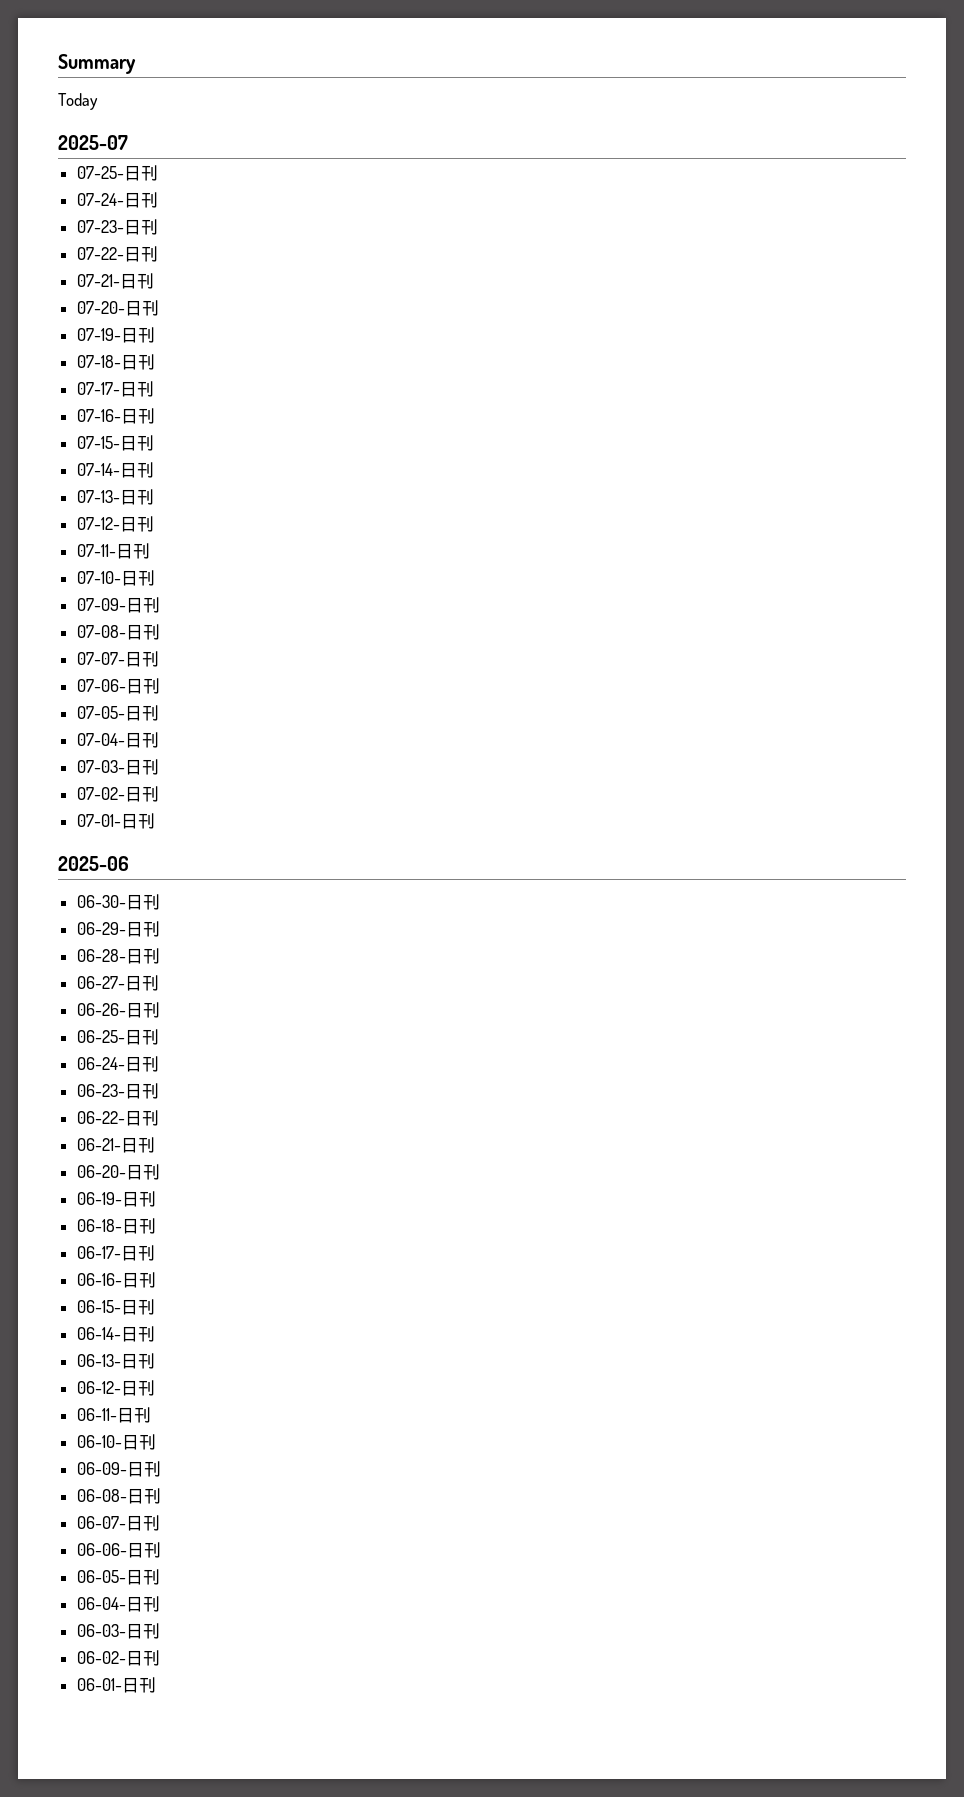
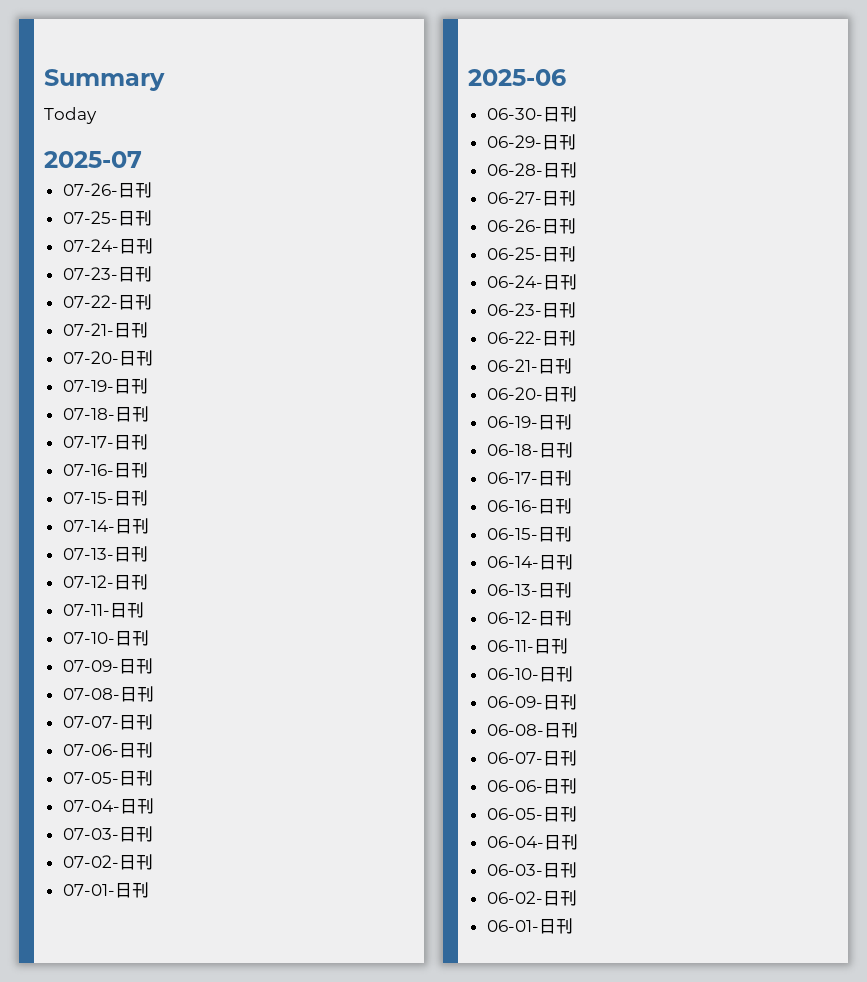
+ 07-26-日刊

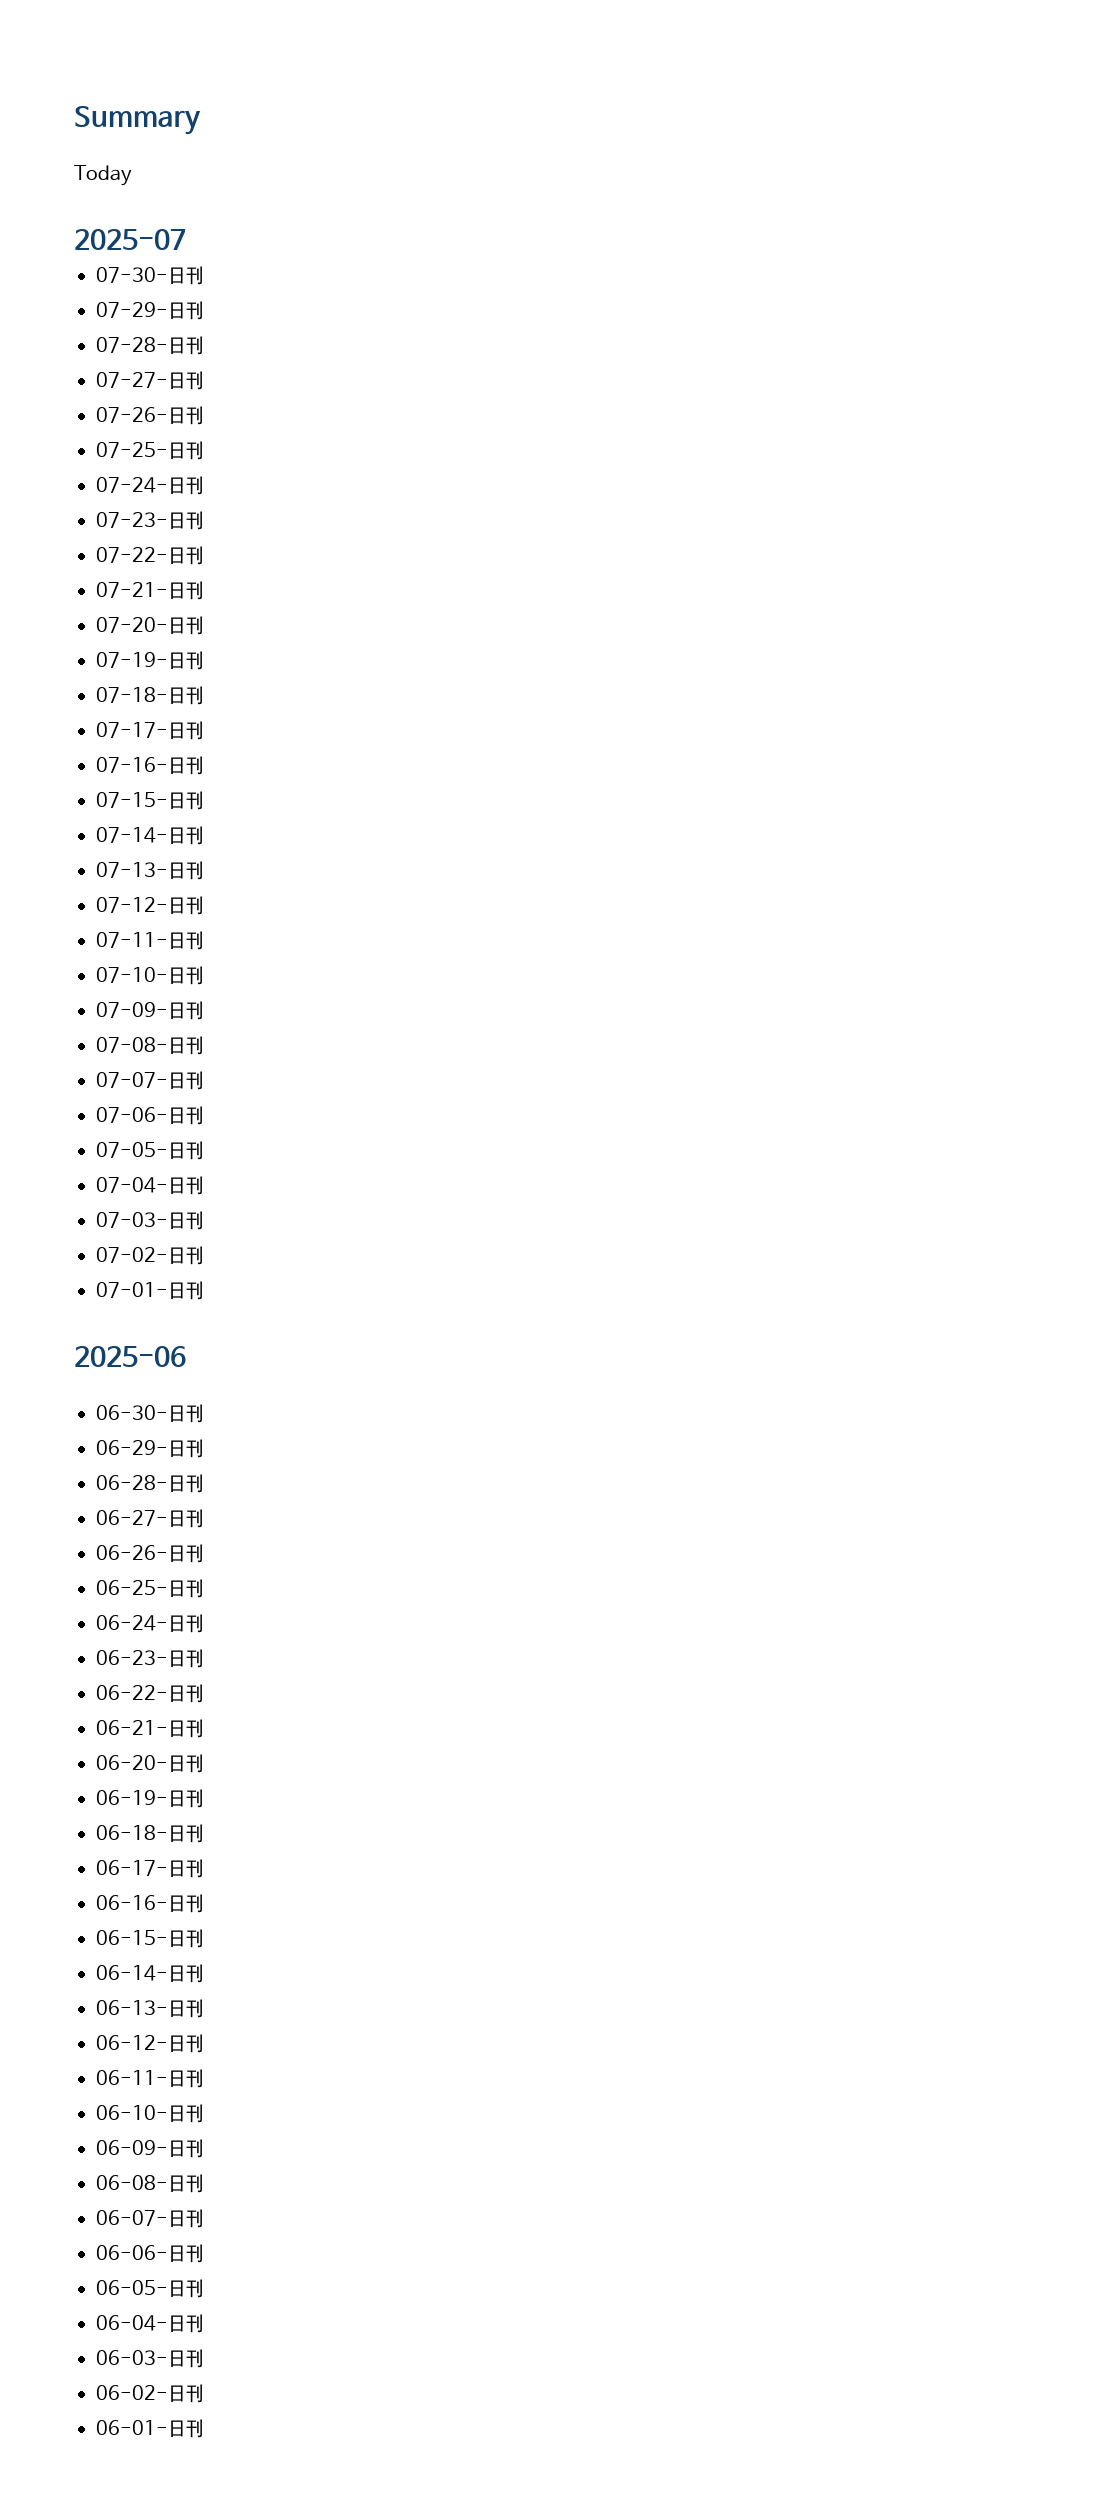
+ 07-30-日刊
+ 07-29-日刊
+ 07-28-日刊
+ 07-27-日刊

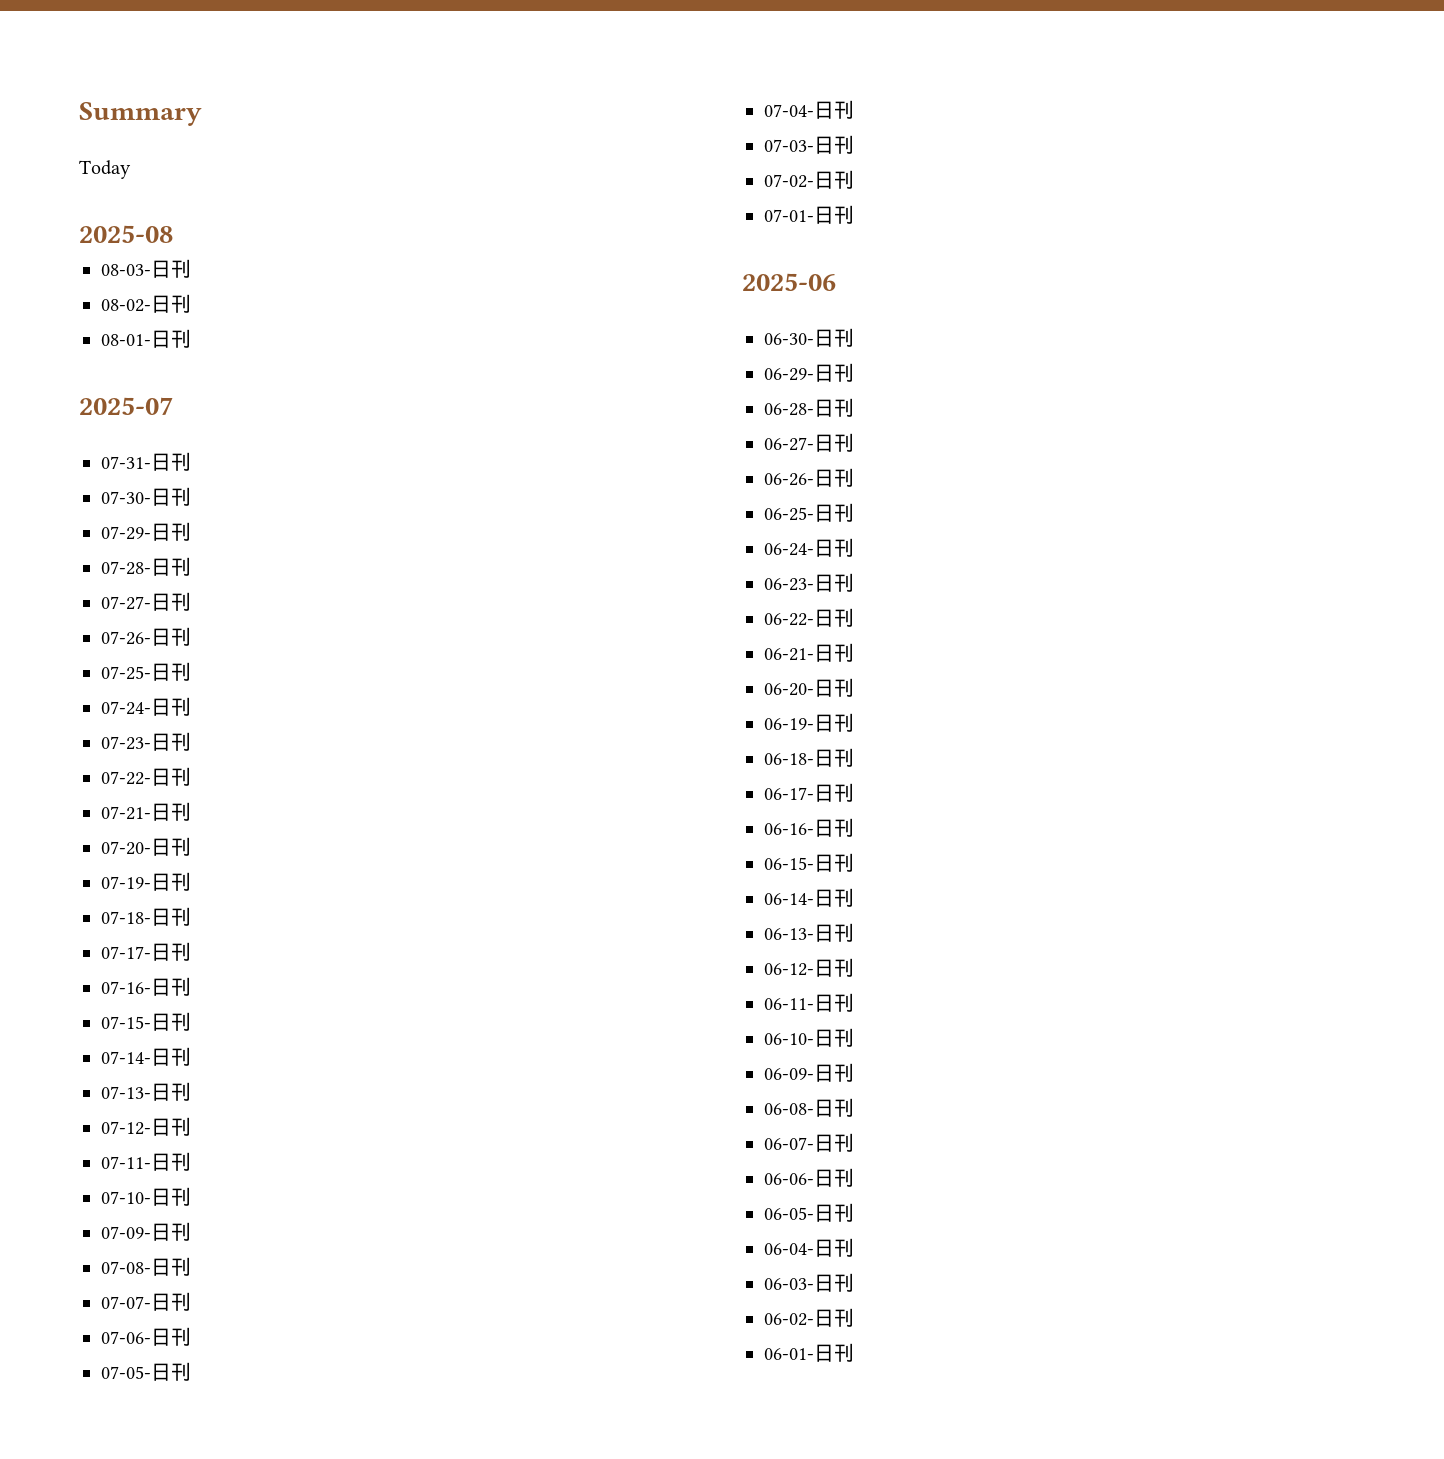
+ 2025-08
+ 08-03-日刊
+ 08-02-日刊
+ 08-01-日刊
+ 07-31-日刊

